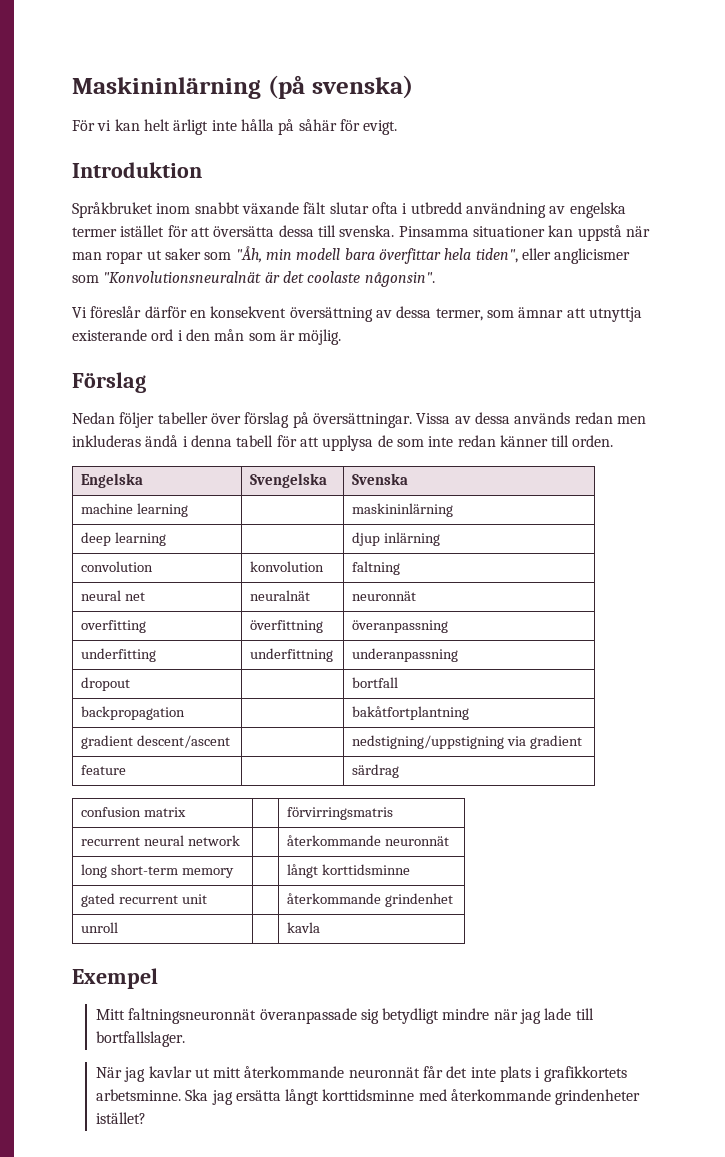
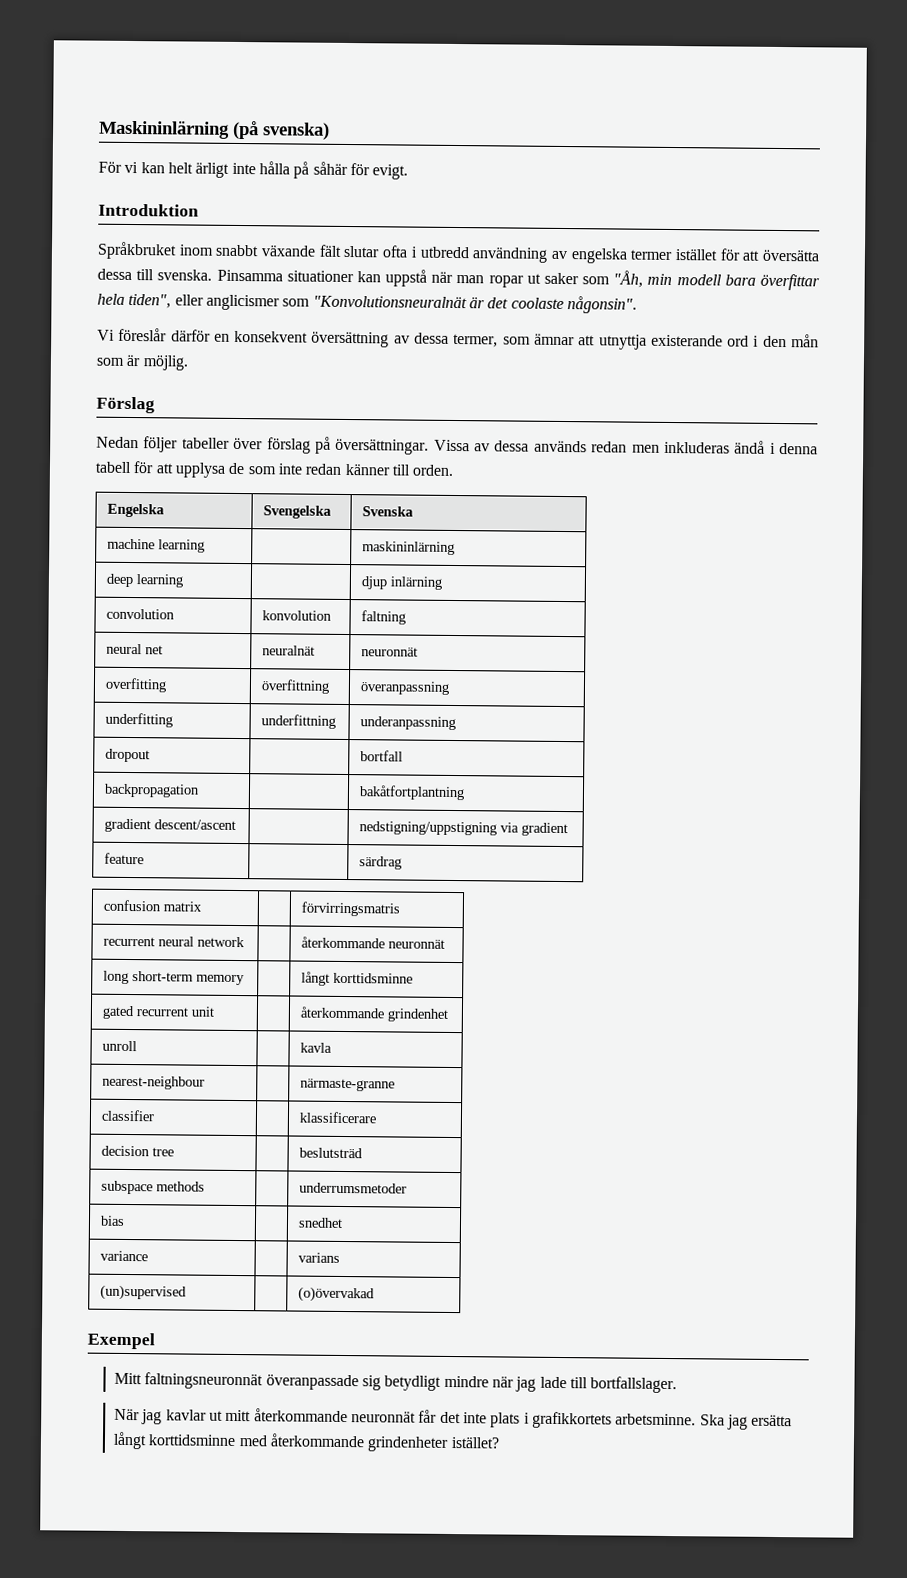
+ nearest-neighbour | | närmaste-granne
+ classifier | | klassificerare
+ decision tree | | beslutsträd
+ subspace methods | | underrumsmetoder
+ bias | | snedhet
+ variance | | varians
+ (un)supervised | | (o)övervakad

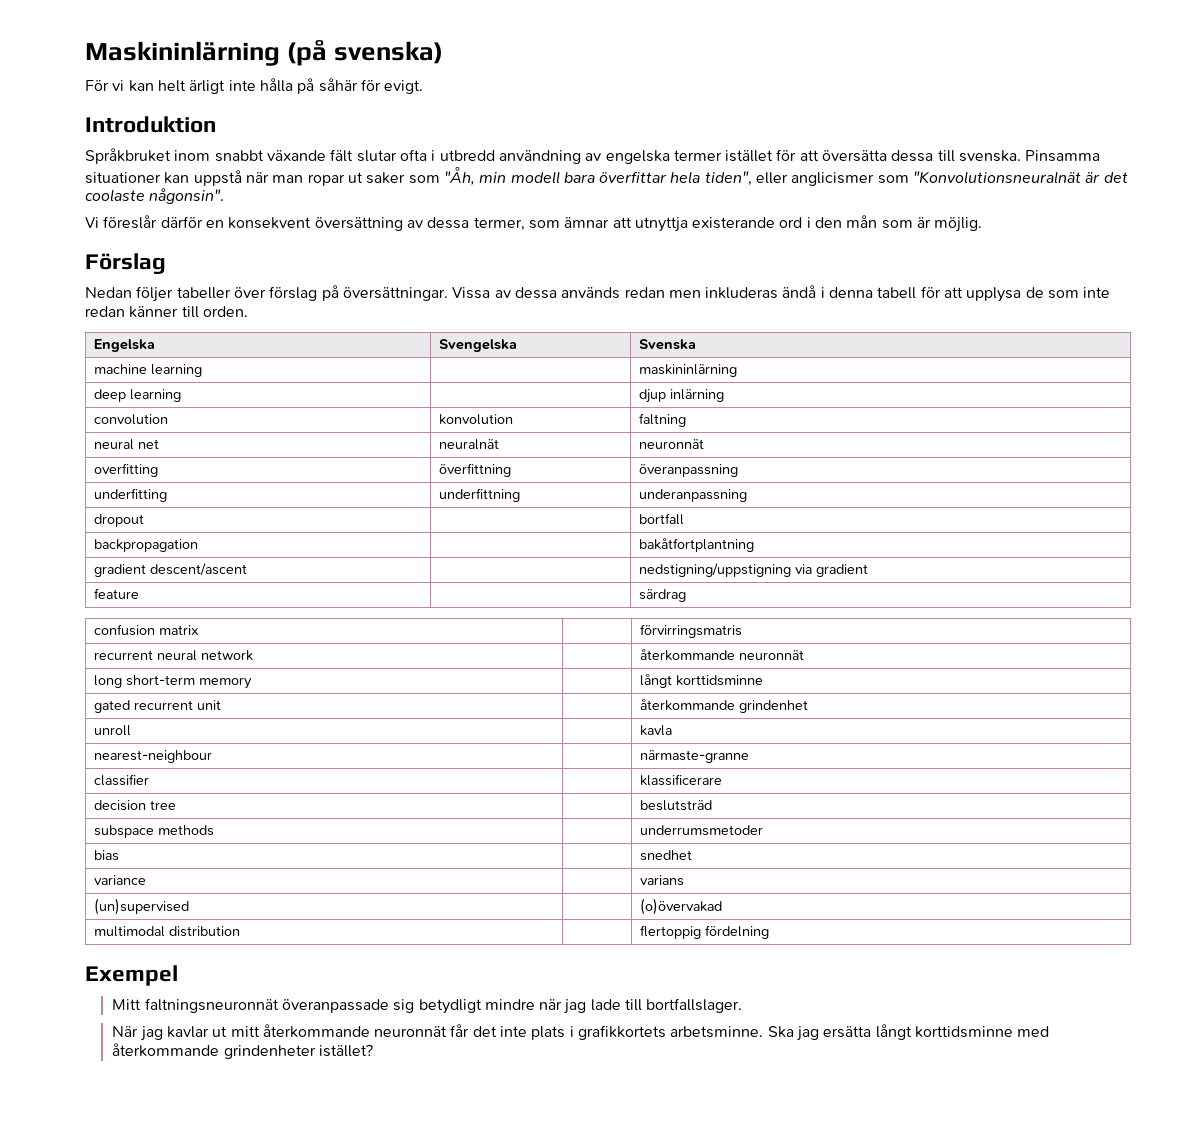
+ multimodal distribution | | flertoppig fördelning

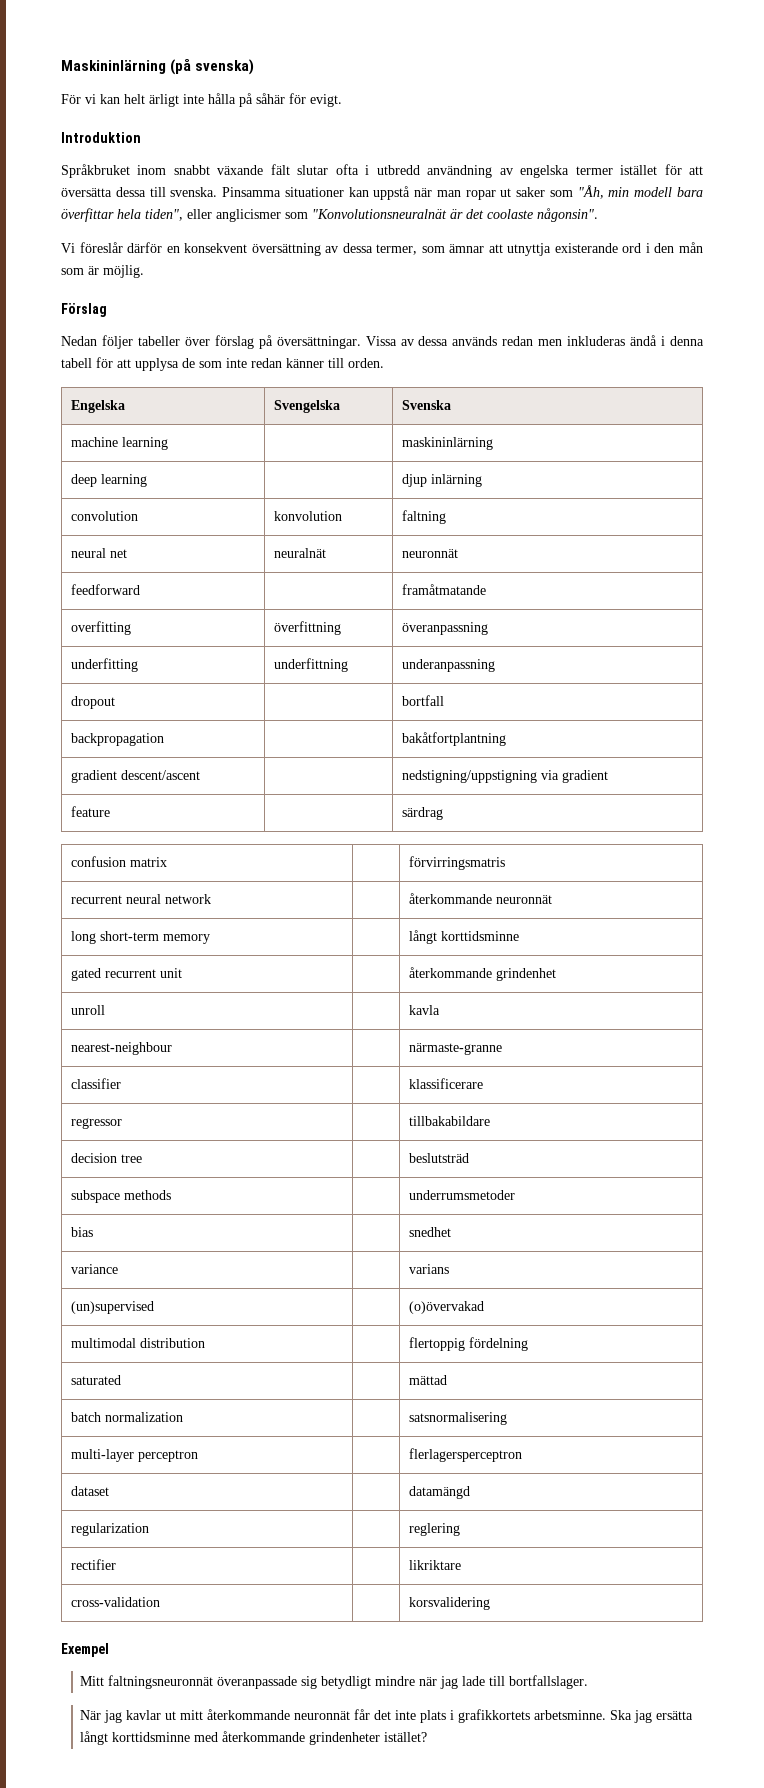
+ feedforward | | framåtmatande
+ regressor | | tillbakabildare
+ saturated | | mättad
+ batch normalization | | satsnormalisering
+ multi-layer perceptron | | flerlagersperceptron
+ dataset | | datamängd
+ regularization | | reglering
+ rectifier | | likriktare
+ cross-validation | | korsvalidering

